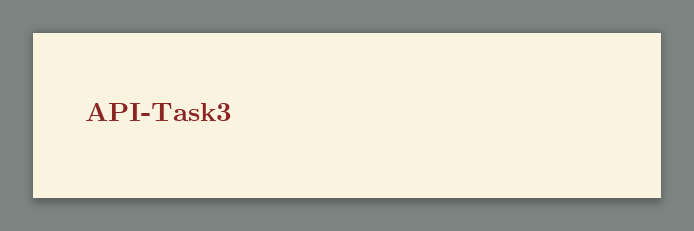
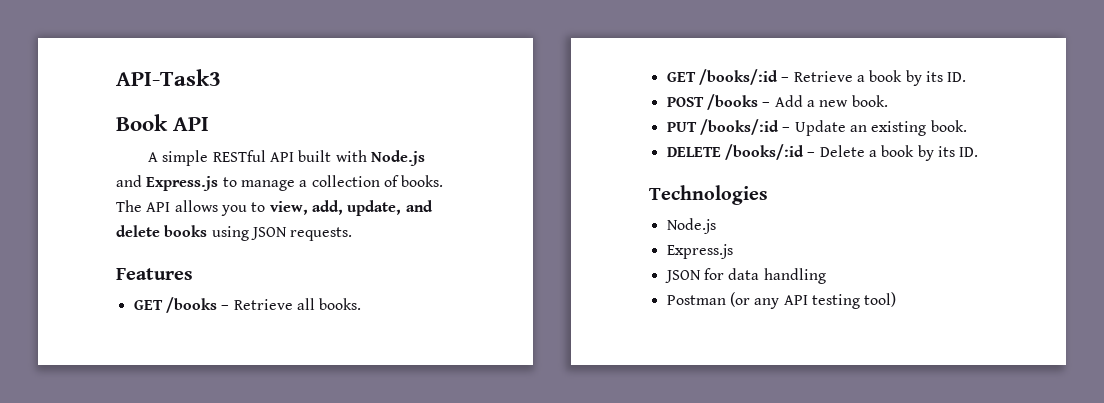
+ Book API
+ A simple RESTful API built with Node.js and Express.js to manage a collection of books. The API allows you to view, add, update, and delete books using JSON requests.
+ Features
+ GET /books – Retrieve all books.
+ GET /books/:id – Retrieve a book by its ID.
+ POST /books – Add a new book.
+ PUT /books/:id – Update an existing book.
+ DELETE /books/:id – Delete a book by its ID.
+ Technologies
+ Node.js
+ Express.js
+ JSON for data handling
+ Postman (or any API testing tool)

